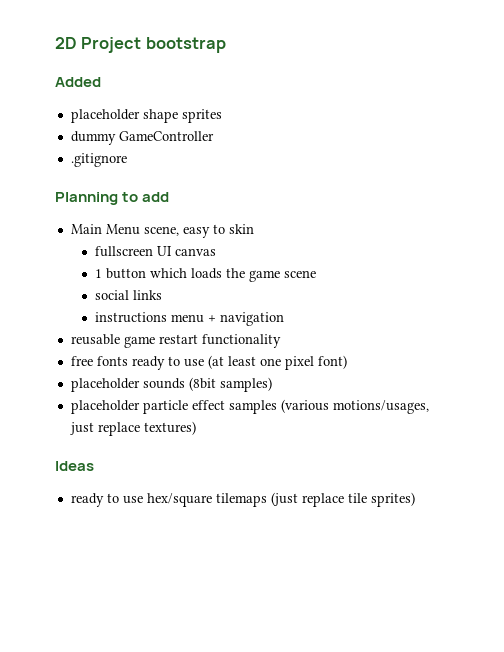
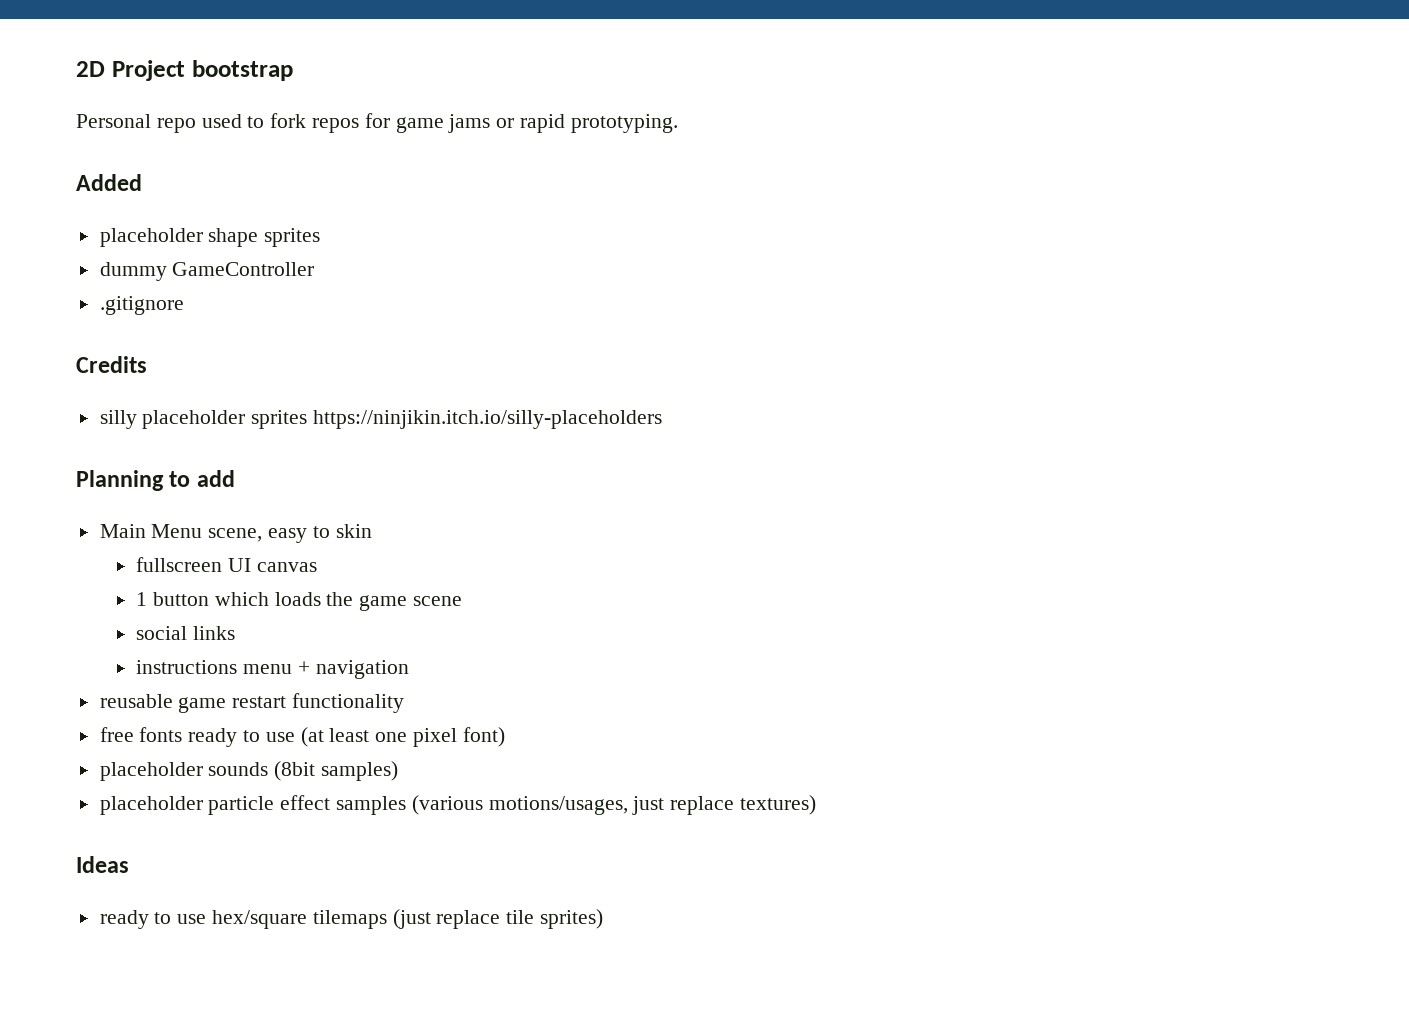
+ Personal repo used to fork repos for game jams or rapid prototyping.
+ Credits
+ silly placeholder sprites https://ninjikin.itch.io/silly-placeholders

